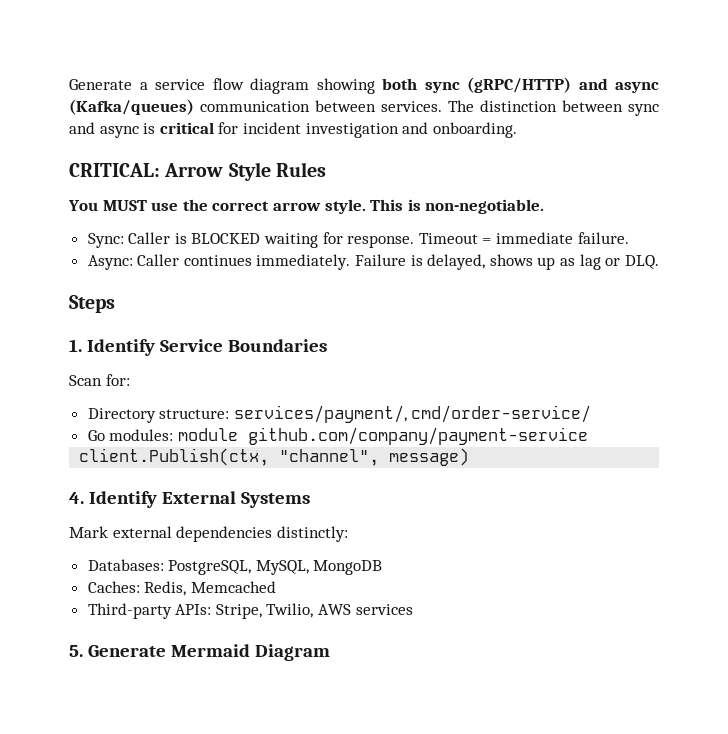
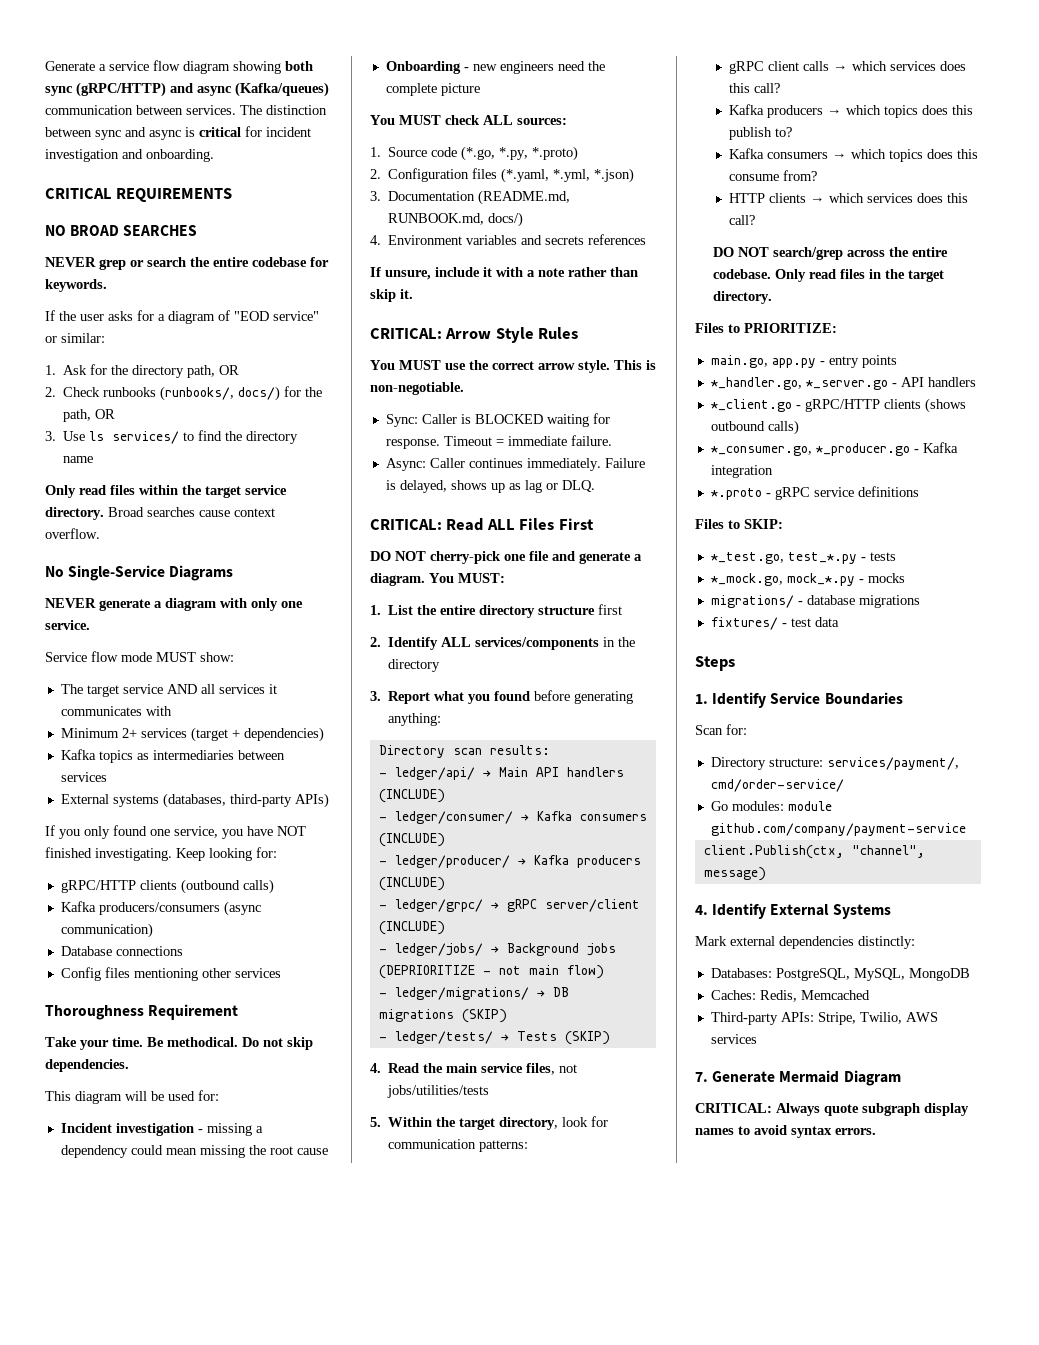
+ CRITICAL REQUIREMENTS
+ NO BROAD SEARCHES
+ NEVER grep or search the entire codebase for keywords.
+ If the user asks for a diagram of "EOD service" or similar:
+ 1. Ask for the directory path, OR
+ 2. Check runbooks (runbooks/, docs/) for the path, OR
+ 3. Use ls services/ to find the directory name
+ Only read files within the target service directory. Broad searches cause context overflow.
+ No Single-Service Diagrams
+ NEVER generate a diagram with only one service.
+ Service flow mode MUST show:
+ The target service AND all services it communicates with
+ Minimum 2+ services (target + dependencies)
+ Kafka topics as intermediaries between services
+ External systems (databases, third-party APIs)
+ If you only found one service, you have NOT finished investigating. Keep looking for:
+ gRPC/HTTP clients (outbound calls)
+ Kafka producers/consumers (async communication)
+ Database connections
+ Config files mentioning other services
+ Thoroughness Requirement
+ Take your time. Be methodical. Do not skip dependencies.
+ This diagram will be used for:
+ Incident investigation - missing a dependency could mean missing the root cause
+ Onboarding - new engineers need the complete picture
+ You MUST check ALL sources:
+ 1. Source code (*.go, *.py, *.proto)
+ 2. Configuration files (*.yaml, *.yml, *.json)
+ 3. Documentation (README.md, RUNBOOK.md, docs/)
+ 4. Environment variables and secrets references
+ If unsure, include it with a note rather than skip it.
+ CRITICAL: Read ALL Files First
+ DO NOT cherry-pick one file and generate a diagram. You MUST:
+ 1. List the entire directory structure first
+ 2. Identify ALL services/components in the directory
+ 3. Report what you found before generating anything:
+ Directory scan results:
+ - ledger/api/ → Main API handlers (INCLUDE)
+ - ledger/consumer/ → Kafka consumers (INCLUDE)
+ - ledger/producer/ → Kafka producers (INCLUDE)
+ - ledger/grpc/ → gRPC server/client (INCLUDE)
+ - ledger/jobs/ → Background jobs (DEPRIORITIZE - not main flow)
+ - ledger/migrations/ → DB migrations (SKIP)
+ - ledger/tests/ → Tests (SKIP)
+ 4. Read the main service files, not jobs/utilities/tests
+ 5. Within the target directory, look for communication patterns:
+ gRPC client calls → which services does this call?
+ Kafka producers → which topics does this publish to?
+ Kafka consumers → which topics does this consume from?
+ HTTP clients → which services does this call?
+ DO NOT search/grep across the entire codebase. Only read files in the target directory.
+ Files to PRIORITIZE:
+ main.go, app.py - entry points
+ *_handler.go, *_server.go - API handlers
+ *_client.go - gRPC/HTTP clients (shows outbound calls)
+ *_consumer.go, *_producer.go - Kafka integration
+ *.proto - gRPC service definitions
+ Files to SKIP:
+ *_test.go, test_*.py - tests
+ *_mock.go, mock_*.py - mocks
+ migrations/ - database migrations
+ fixtures/ - test data
- 5. Generate Mermaid Diagram
+ 7. Generate Mermaid Diagram
+ CRITICAL: Always quote subgraph display names to avoid syntax errors.

